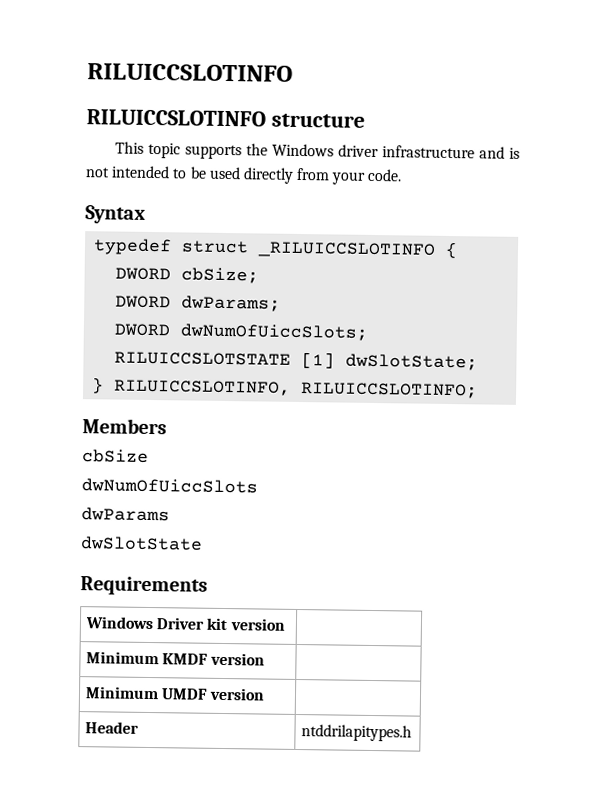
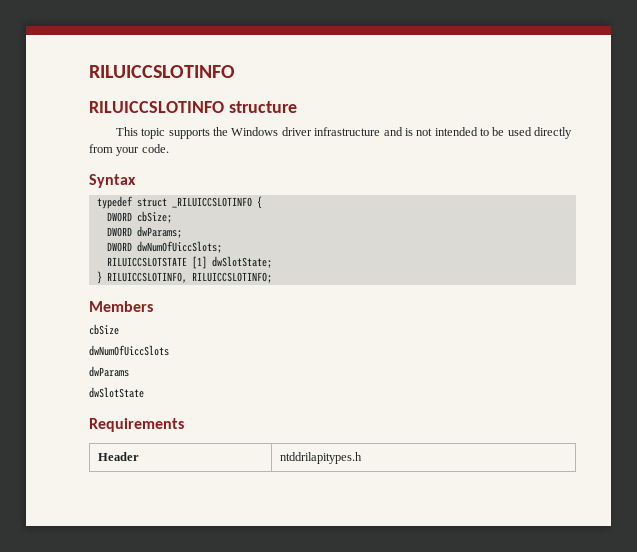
- Windows Driver kit version |
- Minimum KMDF version |
- Minimum UMDF version |

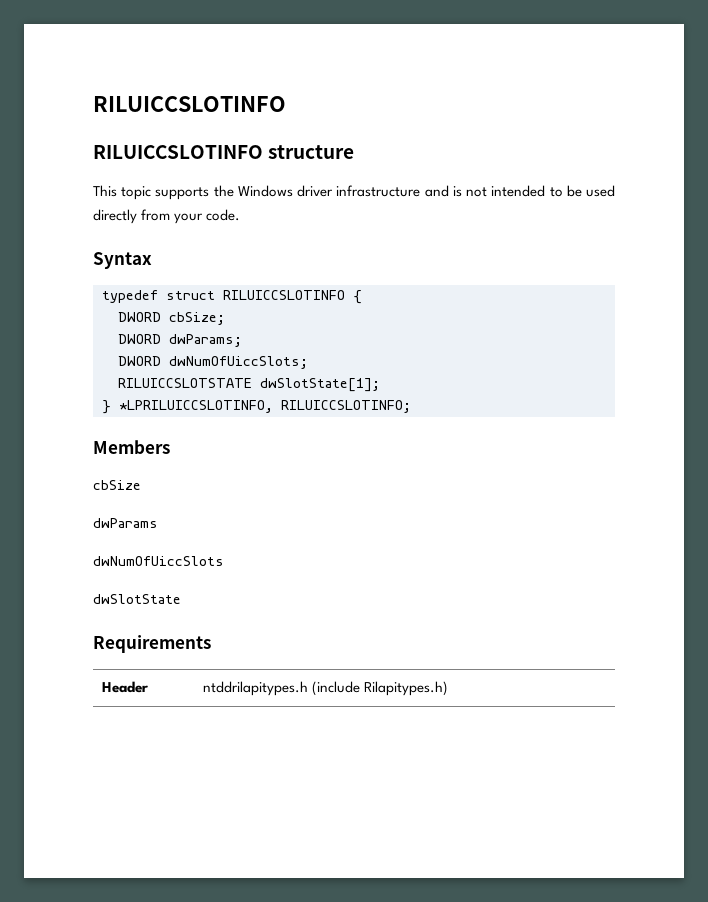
- typedef struct _RILUICCSLOTINFO {
+ typedef struct RILUICCSLOTINFO {
- RILUICCSLOTSTATE [1] dwSlotState;
+ RILUICCSLOTSTATE dwSlotState[1];
- } RILUICCSLOTINFO, RILUICCSLOTINFO;
+ } *LPRILUICCSLOTINFO, RILUICCSLOTINFO;
+ dwParams
- dwParams
- Header | ntddrilapitypes.h
+ Header | ntddrilapitypes.h (include Rilapitypes.h)

